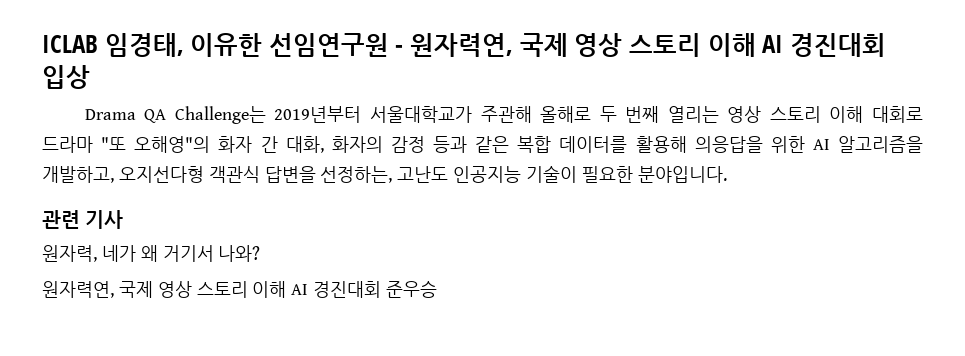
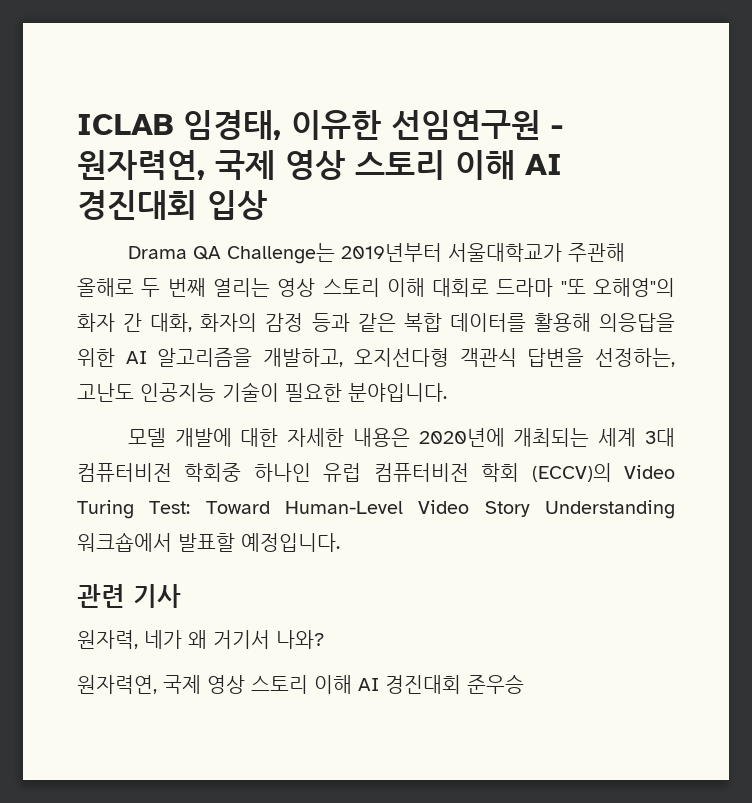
+ 모델 개발에 대한 자세한 내용은 2020년에 개최되는 세계 3대 컴퓨터비전 학회중 하나인 유럽 컴퓨터비전 학회 (ECCV)의 Video Turing Test: Toward Human-Level Video Story Understanding 워크숍에서 발표할 예정입니다.

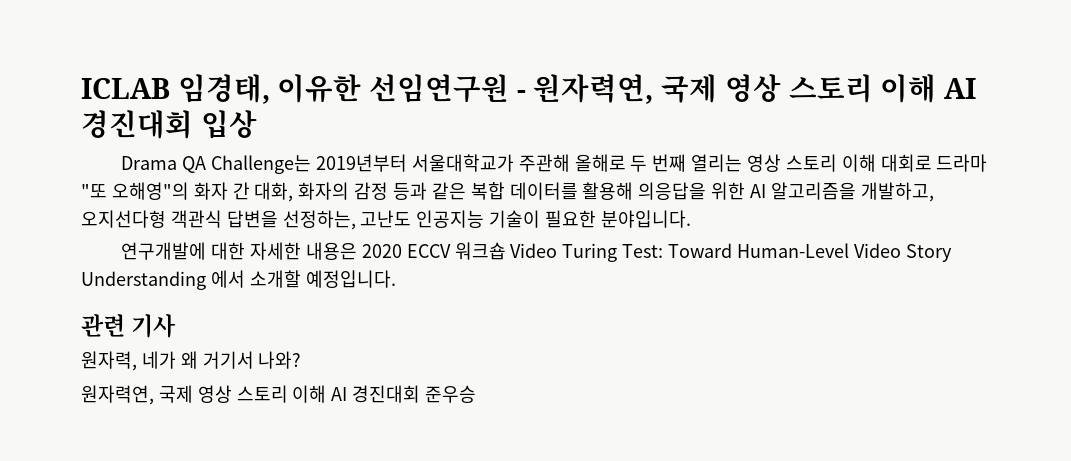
- 모델 개발에 대한 자세한 내용은 2020년에 개최되는 세계 3대 컴퓨터비전 학회중 하나인 유럽 컴퓨터비전 학회 (ECCV)의 Video Turing Test: Toward Human-Level Video Story Understanding 워크숍에서 발표할 예정입니다.
+ 연구개발에 대한 자세한 내용은 2020 ECCV 워크숍 Video Turing Test: Toward Human-Level Video Story Understanding 에서 소개할 예정입니다.

